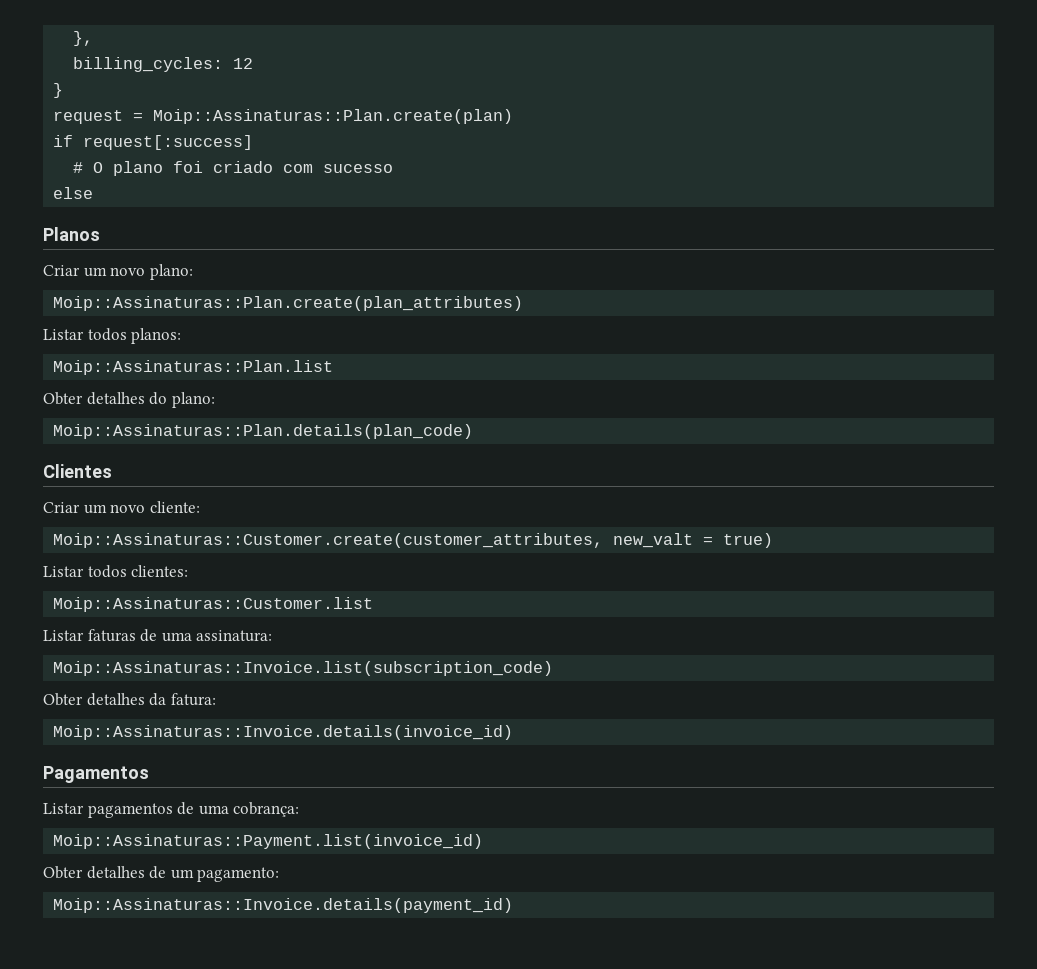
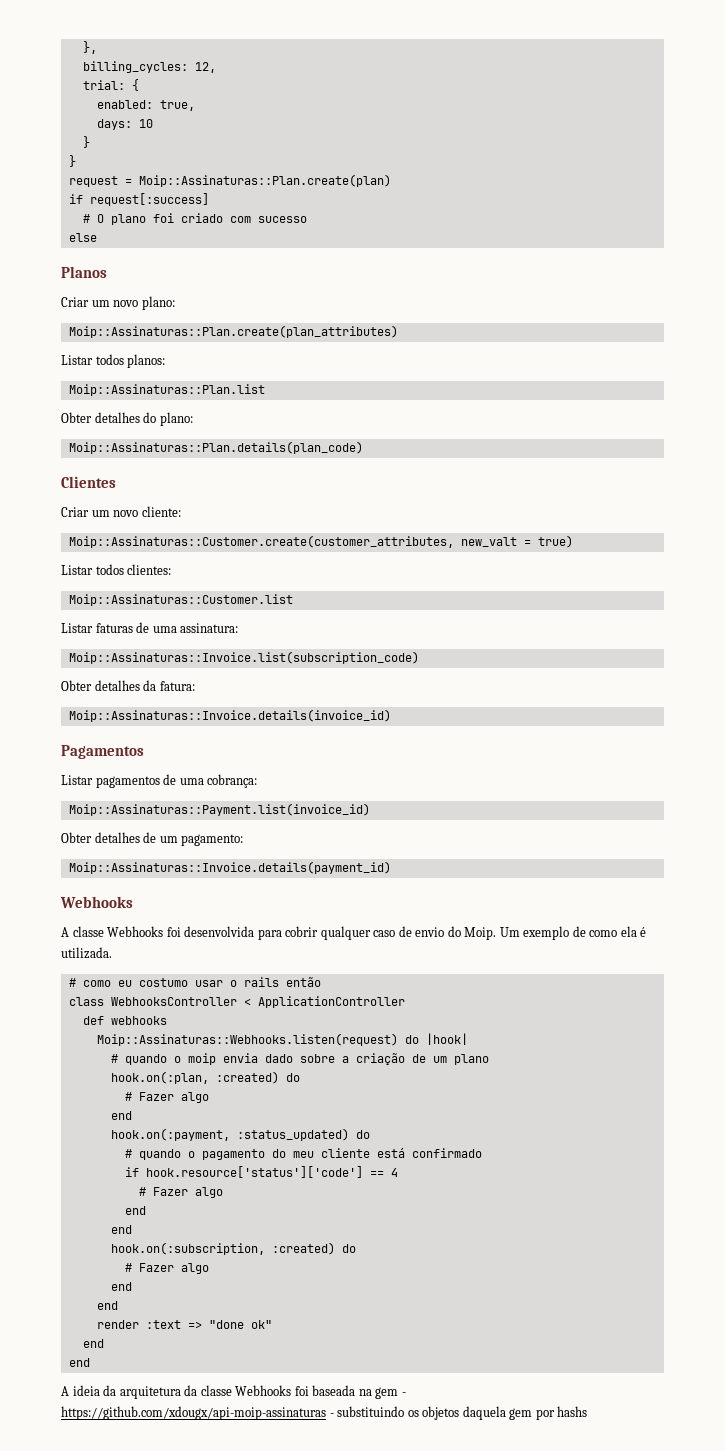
- billing_cycles: 12
+ billing_cycles: 12,
+ trial: {
+ enabled: true,
+ days: 10
+ }
  Moip::Assinaturas::Invoice.details(payment_id)
+ Webhooks
+ A classe Webhooks foi desenvolvida para cobrir qualquer caso de envio do Moip. Um exemplo de como ela é utilizada.
+ # como eu costumo usar o rails então
+ class WebhooksController < ApplicationController
+ def webhooks
+ Moip::Assinaturas::Webhooks.listen(request) do |hook|
+ # quando o moip envia dado sobre a criação de um plano
+ hook.on(:plan, :created) do
+ # Fazer algo
+ end
+ hook.on(:payment, :status_updated) do
+ # quando o pagamento do meu cliente está confirmado
+ if hook.resource['status']['code'] == 4
+ # Fazer algo
+ end
+ end
+ hook.on(:subscription, :created) do
+ # Fazer algo
+ end
+ end
+ render :text => "done ok"
+ end
+ end
+ A ideia da arquitetura da classe Webhooks foi baseada na gem - https://github.com/xdougx/api-moip-assinaturas - substituindo os objetos daquela gem por hashs

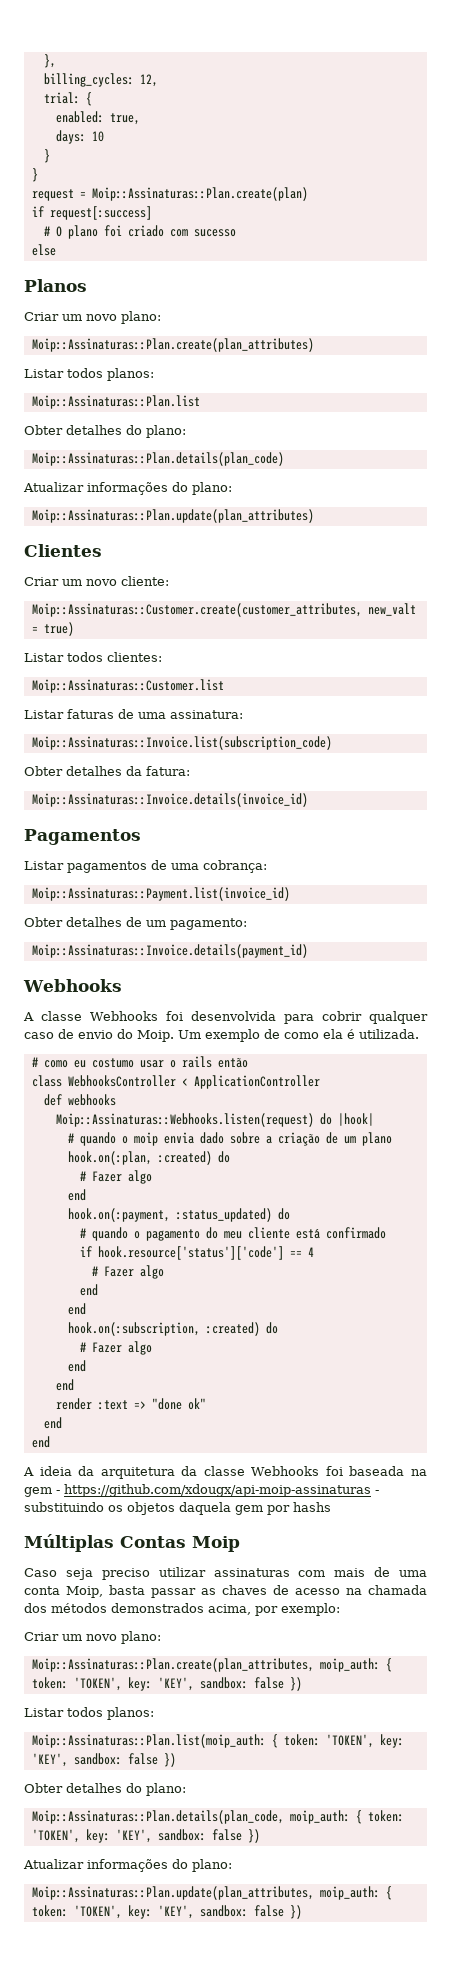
  Moip::Assinaturas::Plan.details(plan_code)
+ Atualizar informações do plano:
+ Moip::Assinaturas::Plan.update(plan_attributes)
+ Múltiplas Contas Moip
+ Caso seja preciso utilizar assinaturas com mais de uma conta Moip, basta passar as chaves de acesso na chamada dos métodos demonstrados acima, por exemplo:
+ Criar um novo plano:
+ Moip::Assinaturas::Plan.create(plan_attributes, moip_auth: { token: 'TOKEN', key: 'KEY', sandbox: false })
+ Listar todos planos:
+ Moip::Assinaturas::Plan.list(moip_auth: { token: 'TOKEN', key: 'KEY', sandbox: false })
+ Obter detalhes do plano:
+ Moip::Assinaturas::Plan.details(plan_code, moip_auth: { token: 'TOKEN', key: 'KEY', sandbox: false })
+ Atualizar informações do plano:
+ Moip::Assinaturas::Plan.update(plan_attributes, moip_auth: { token: 'TOKEN', key: 'KEY', sandbox: false })

